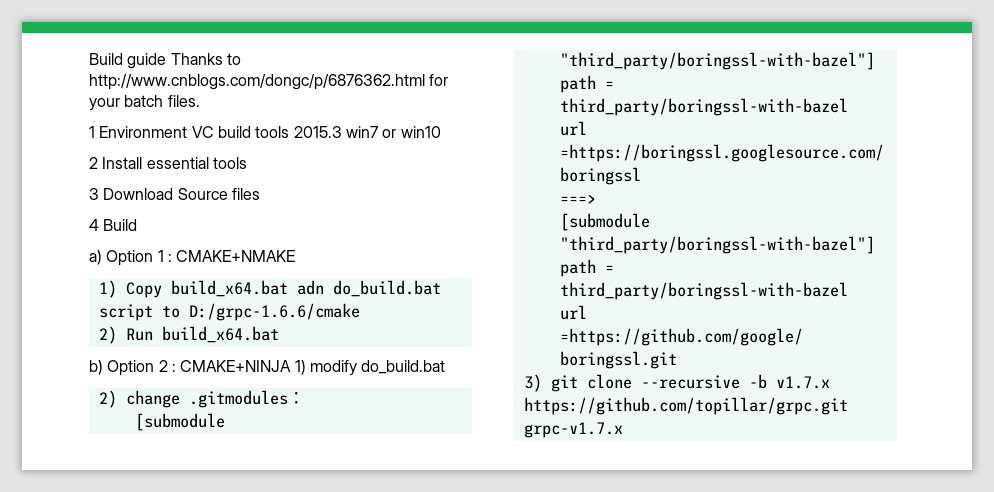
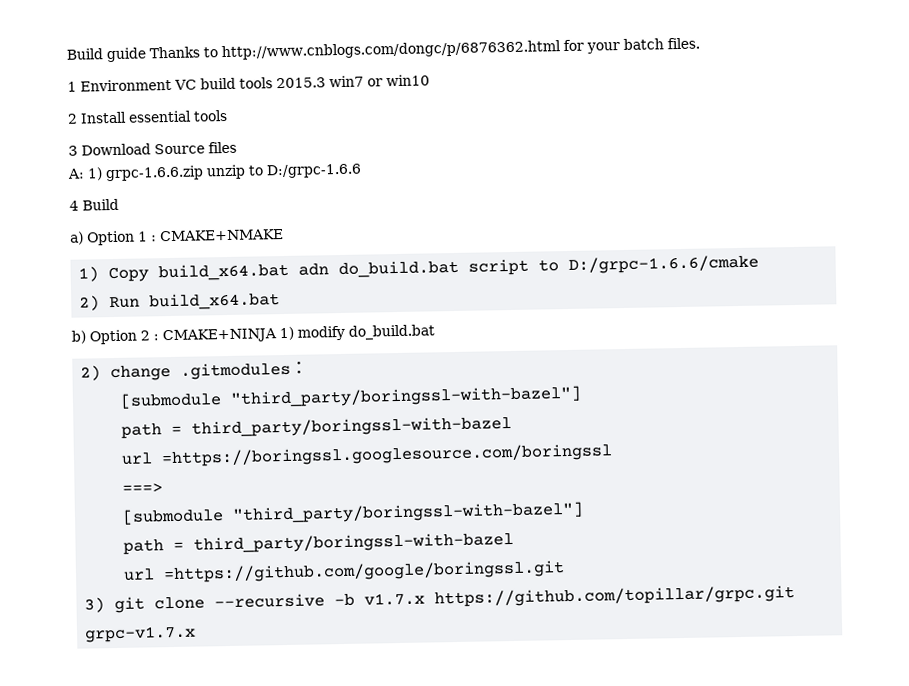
+ A: 1) grpc-1.6.6.zip unzip to D:/grpc-1.6.6

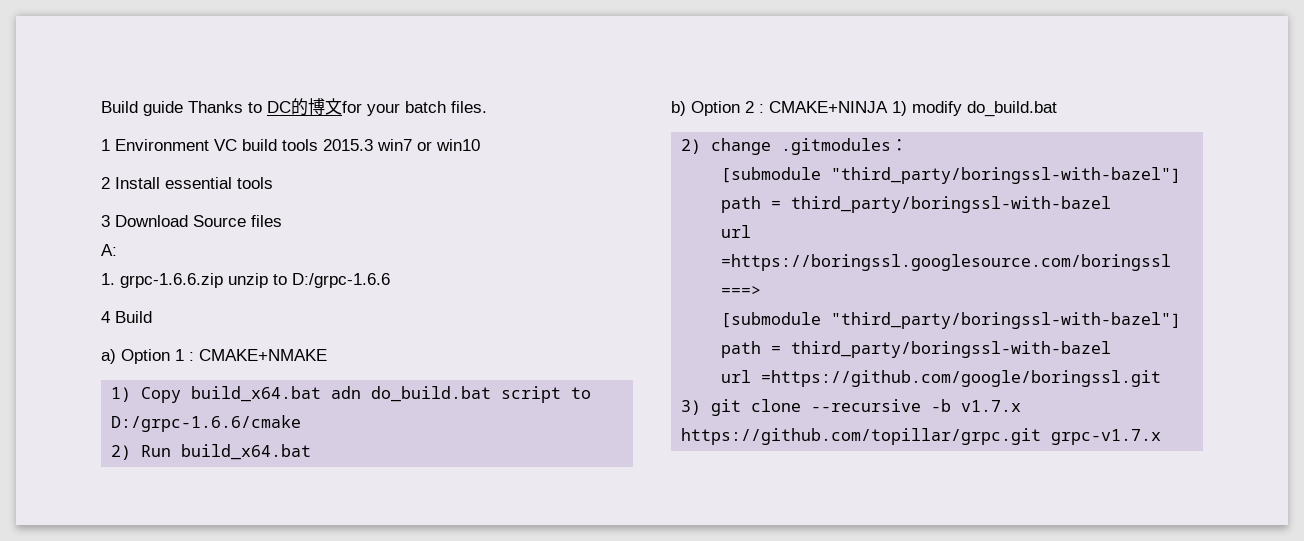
- Build guide Thanks to http://www.cnblogs.com/dongc/p/6876362.html for your batch files.
+ Build guide Thanks to DC的博文for your batch files.
- A: 1) grpc-1.6.6.zip unzip to D:/grpc-1.6.6
+ A:
+ 1. grpc-1.6.6.zip unzip to D:/grpc-1.6.6

